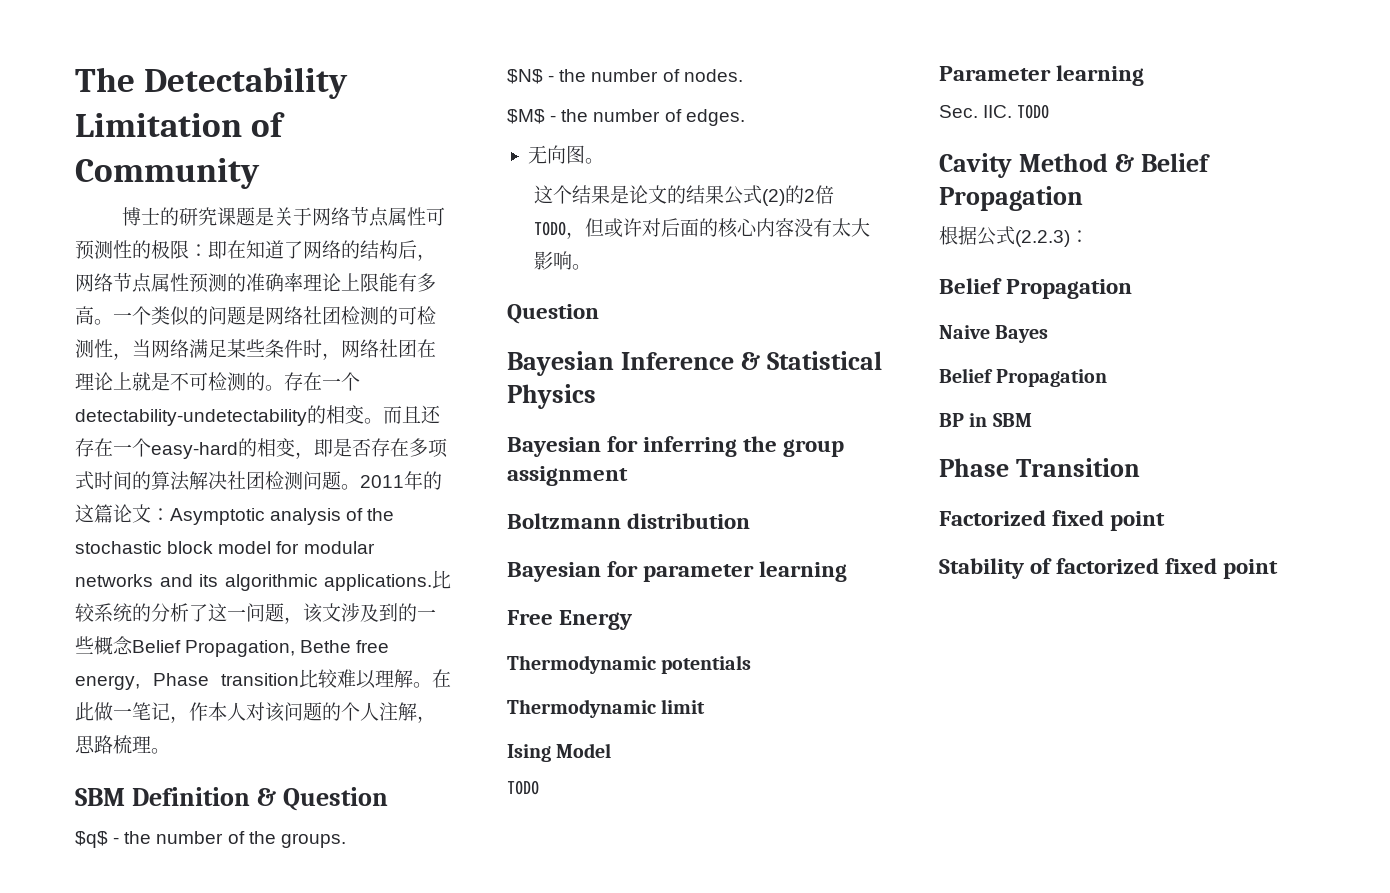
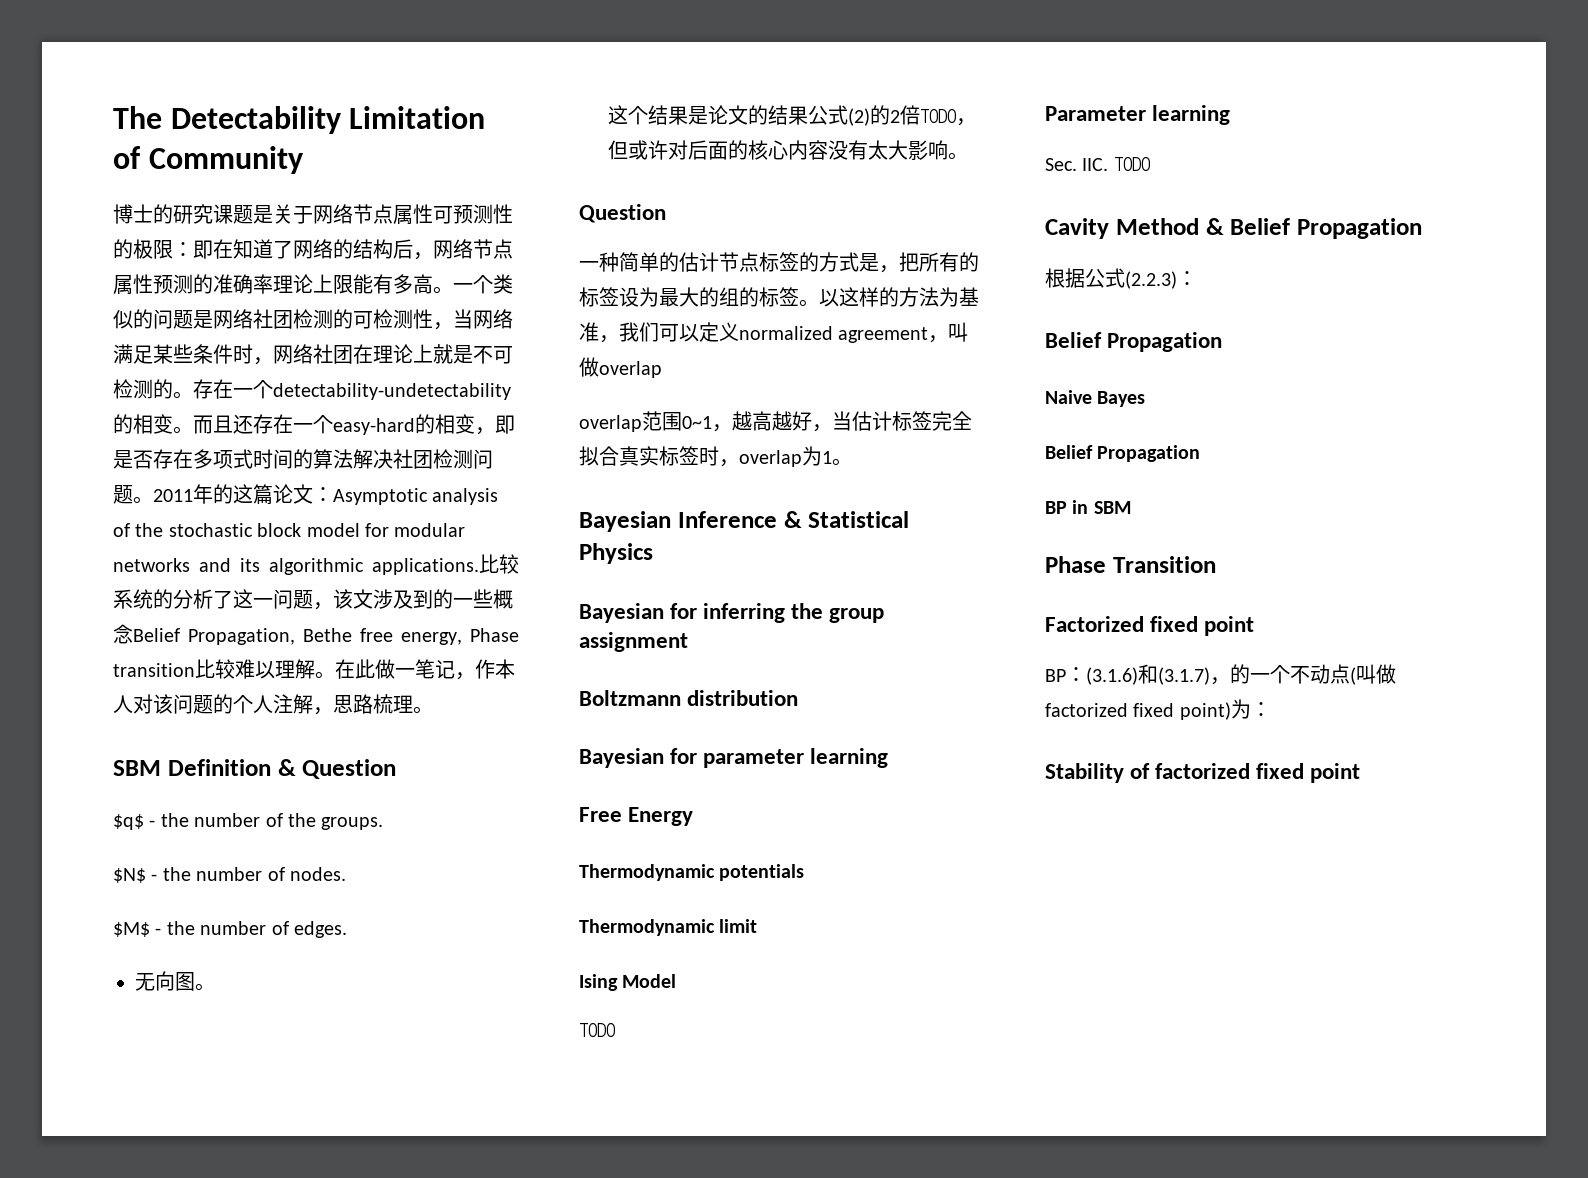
+ 一种简单的估计节点标签的方式是，把所有的标签设为最大的组的标签。以这样的方法为基准，我们可以定义normalized agreement，叫做overlap
+ overlap范围0~1，越高越好，当估计标签完全拟合真实标签时，overlap为1。
+ BP：(3.1.6)和(3.1.7)，的一个不动点(叫做factorized fixed point)为：

